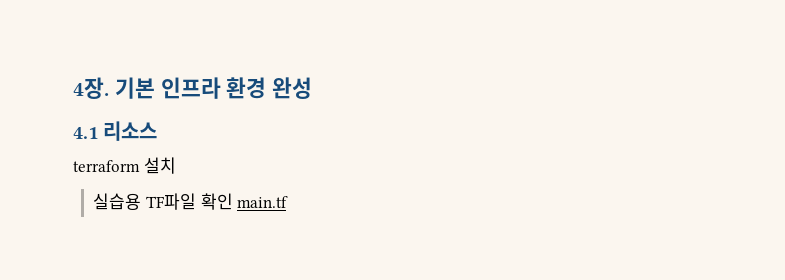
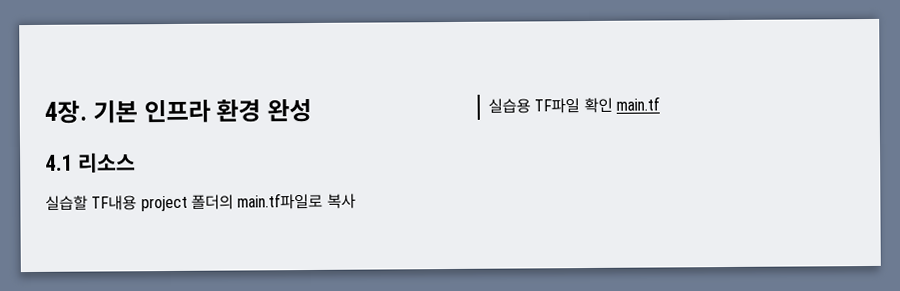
- terraform 설치
+ 실습할 TF내용 project 폴더의 main.tf파일로 복사

